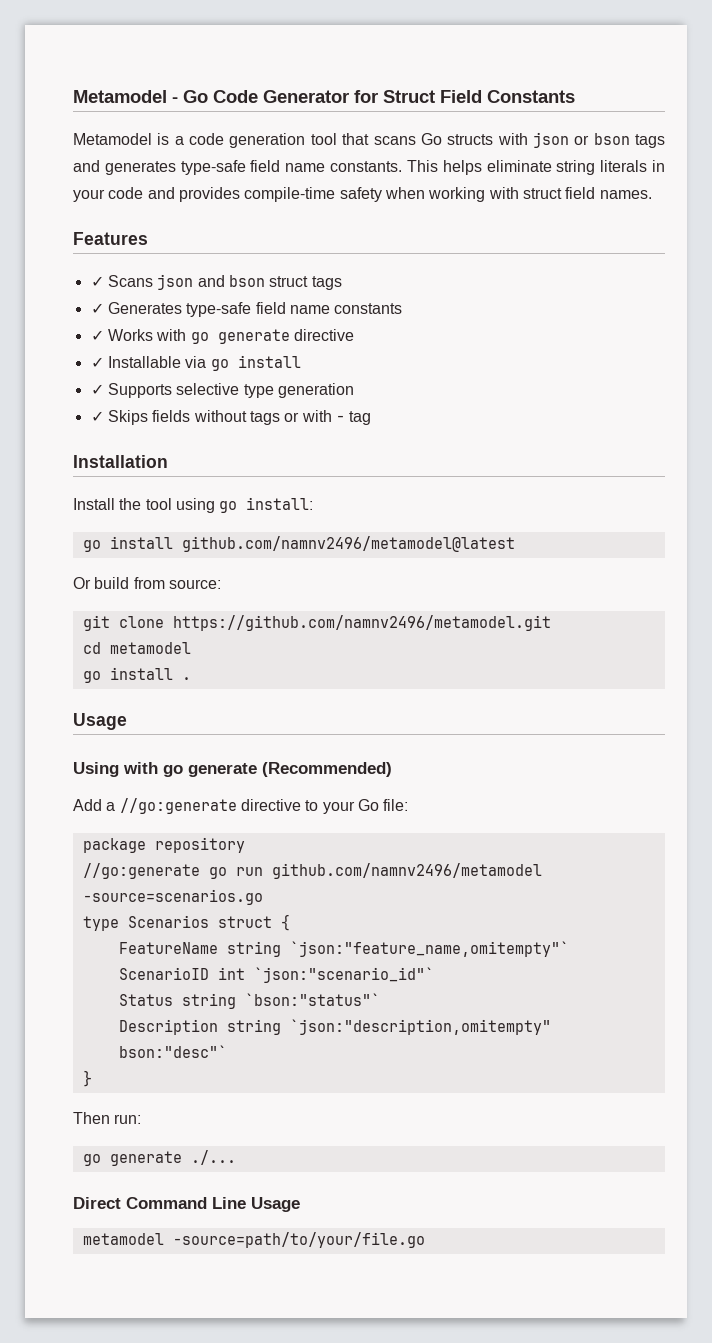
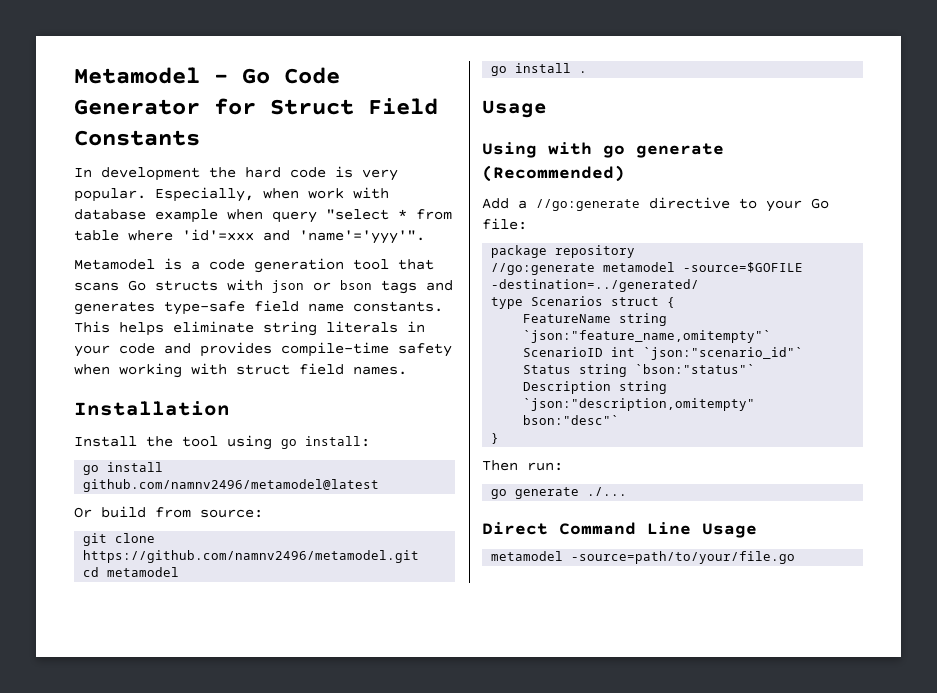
+ In development the hard code is very popular. Especially, when work with database example when query "select * from table where 'id'=xxx and 'name'='yyy'".
- Features
- ✓ Scans json and bson struct tags
- ✓ Generates type-safe field name constants
- ✓ Works with go generate directive
- ✓ Installable via go install
- ✓ Supports selective type generation
- ✓ Skips fields without tags or with - tag
- //go:generate go run github.com/namnv2496/metamodel -source=scenarios.go
+ //go:generate metamodel -source=$GOFILE -destination=../generated/

